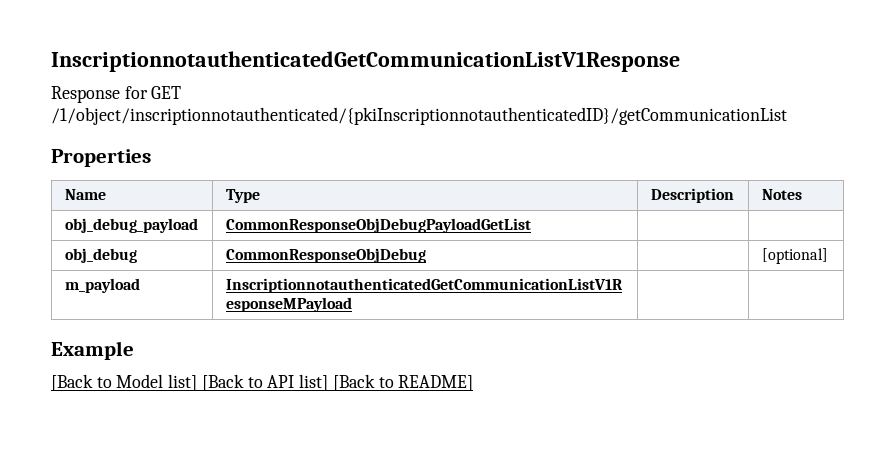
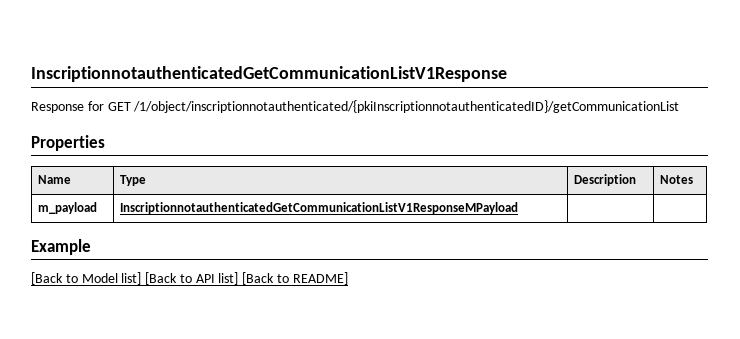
- obj_debug_payload | CommonResponseObjDebugPayloadGetList | |
- obj_debug | CommonResponseObjDebug | | [optional]

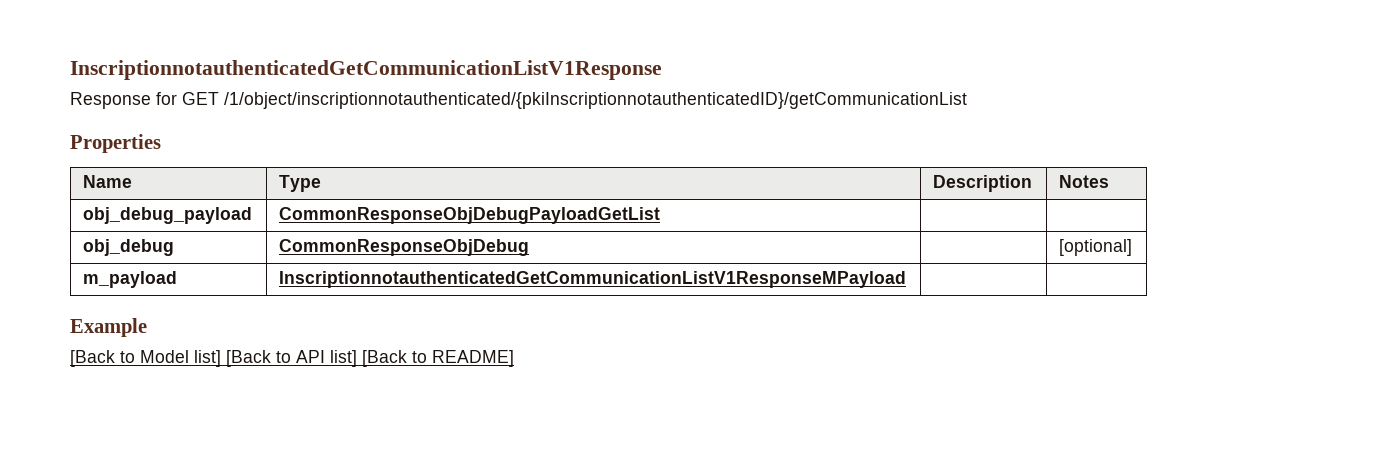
+ obj_debug_payload | CommonResponseObjDebugPayloadGetList | |
+ obj_debug | CommonResponseObjDebug | | [optional]

